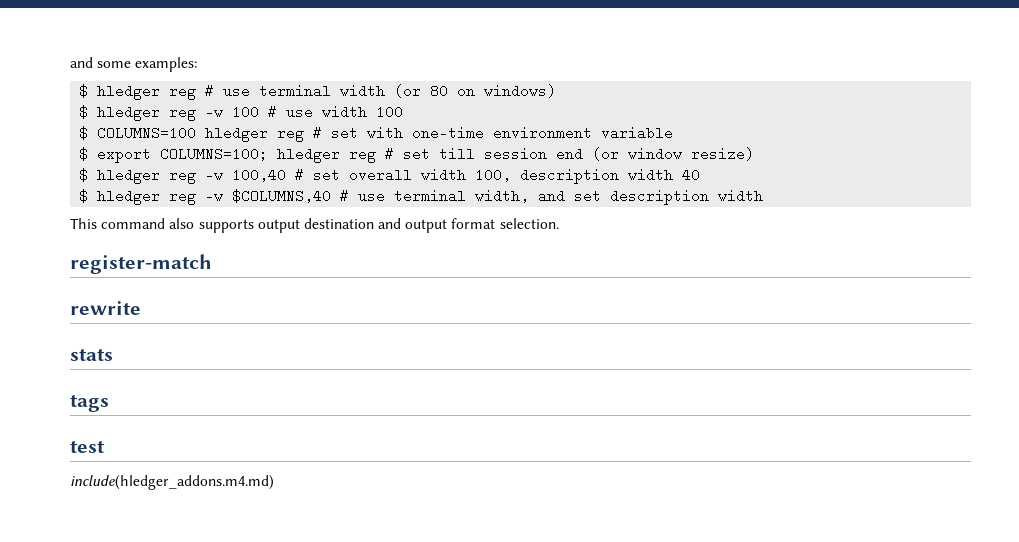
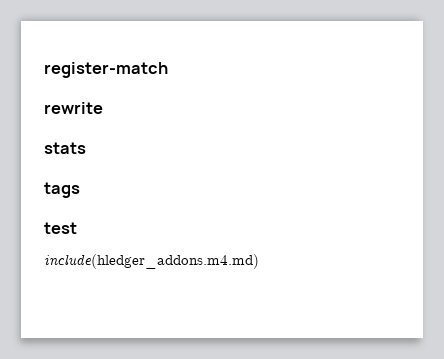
- and some examples:
- $ hledger reg # use terminal width (or 80 on windows)
- $ hledger reg -w 100 # use width 100
- $ COLUMNS=100 hledger reg # set with one-time environment variable
- $ export COLUMNS=100; hledger reg # set till session end (or window resize)
- $ hledger reg -w 100,40 # set overall width 100, description width 40
- $ hledger reg -w $COLUMNS,40 # use terminal width, and set description width
- This command also supports output destination and output format selection.

